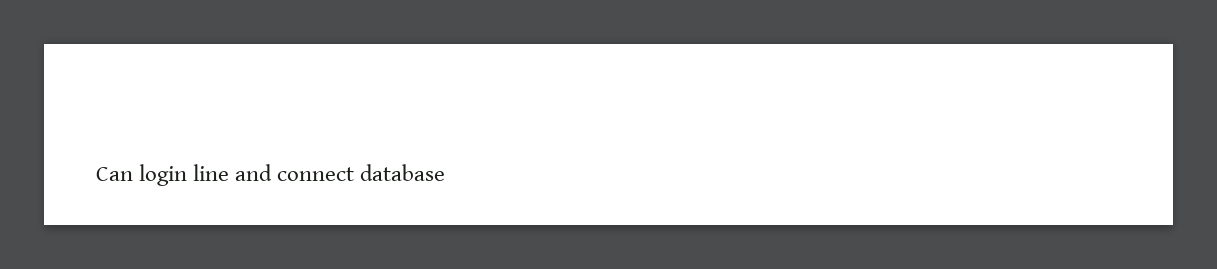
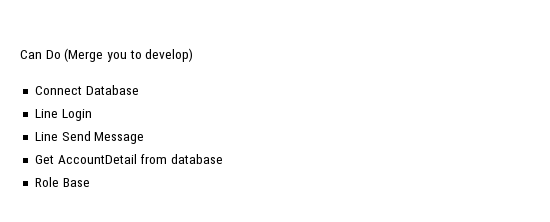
- Can login line and connect database
+ Can Do (Merge you to develop)
+ Connect Database
+ Line Login
+ Line Send Message
+ Get AccountDetail from database
+ Role Base

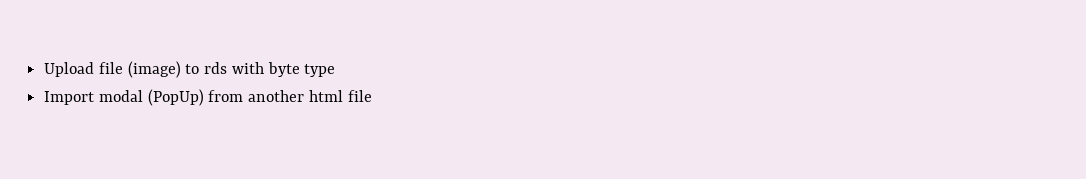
- Can Do (Merge you to develop)
- Connect Database
- Line Login
- Line Send Message
- Get AccountDetail from database
- Role Base
+ Upload file (image) to rds with byte type
+ Import modal (PopUp) from another html file

